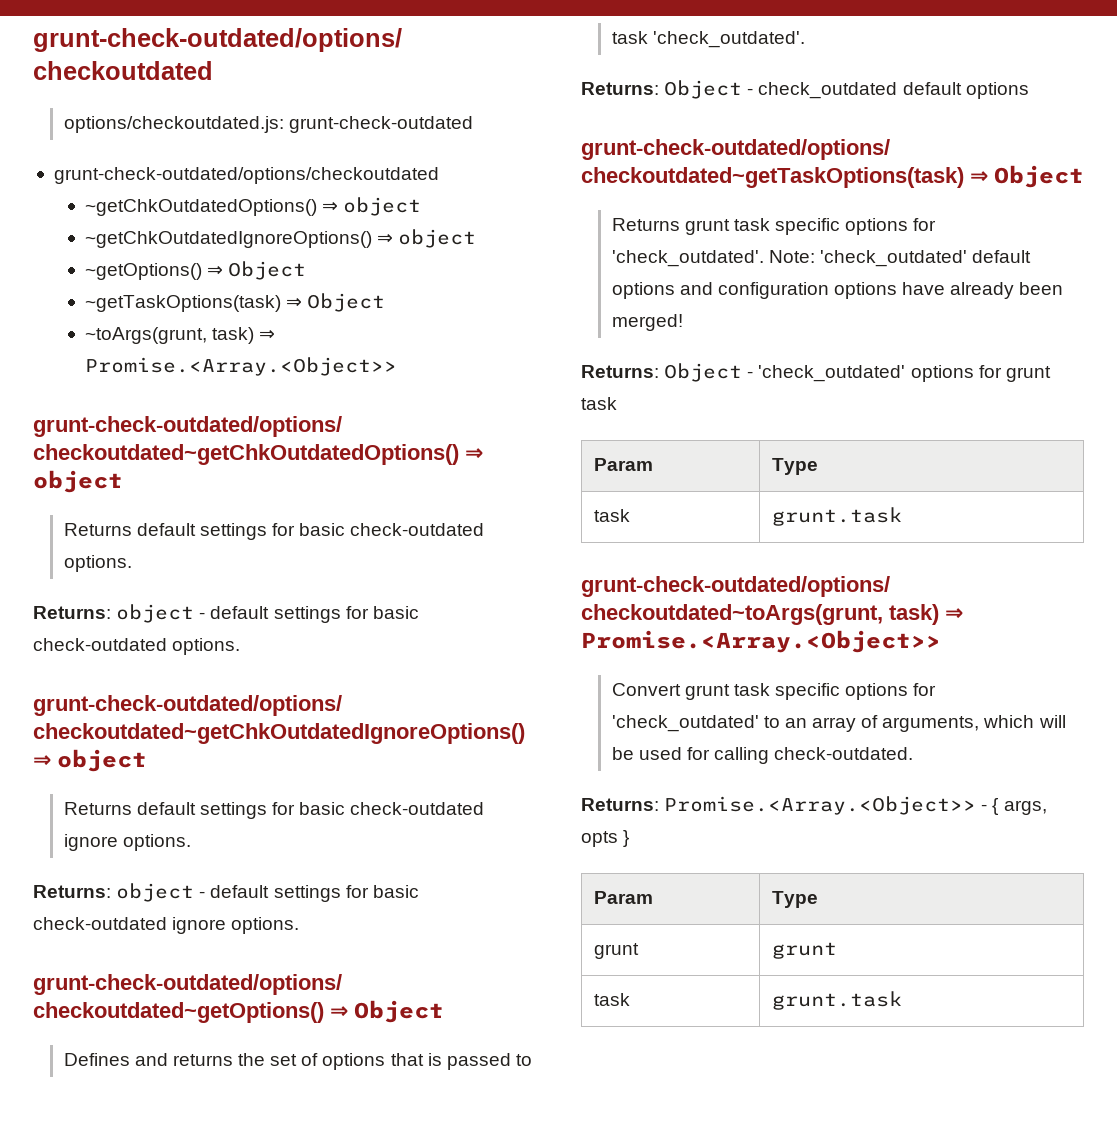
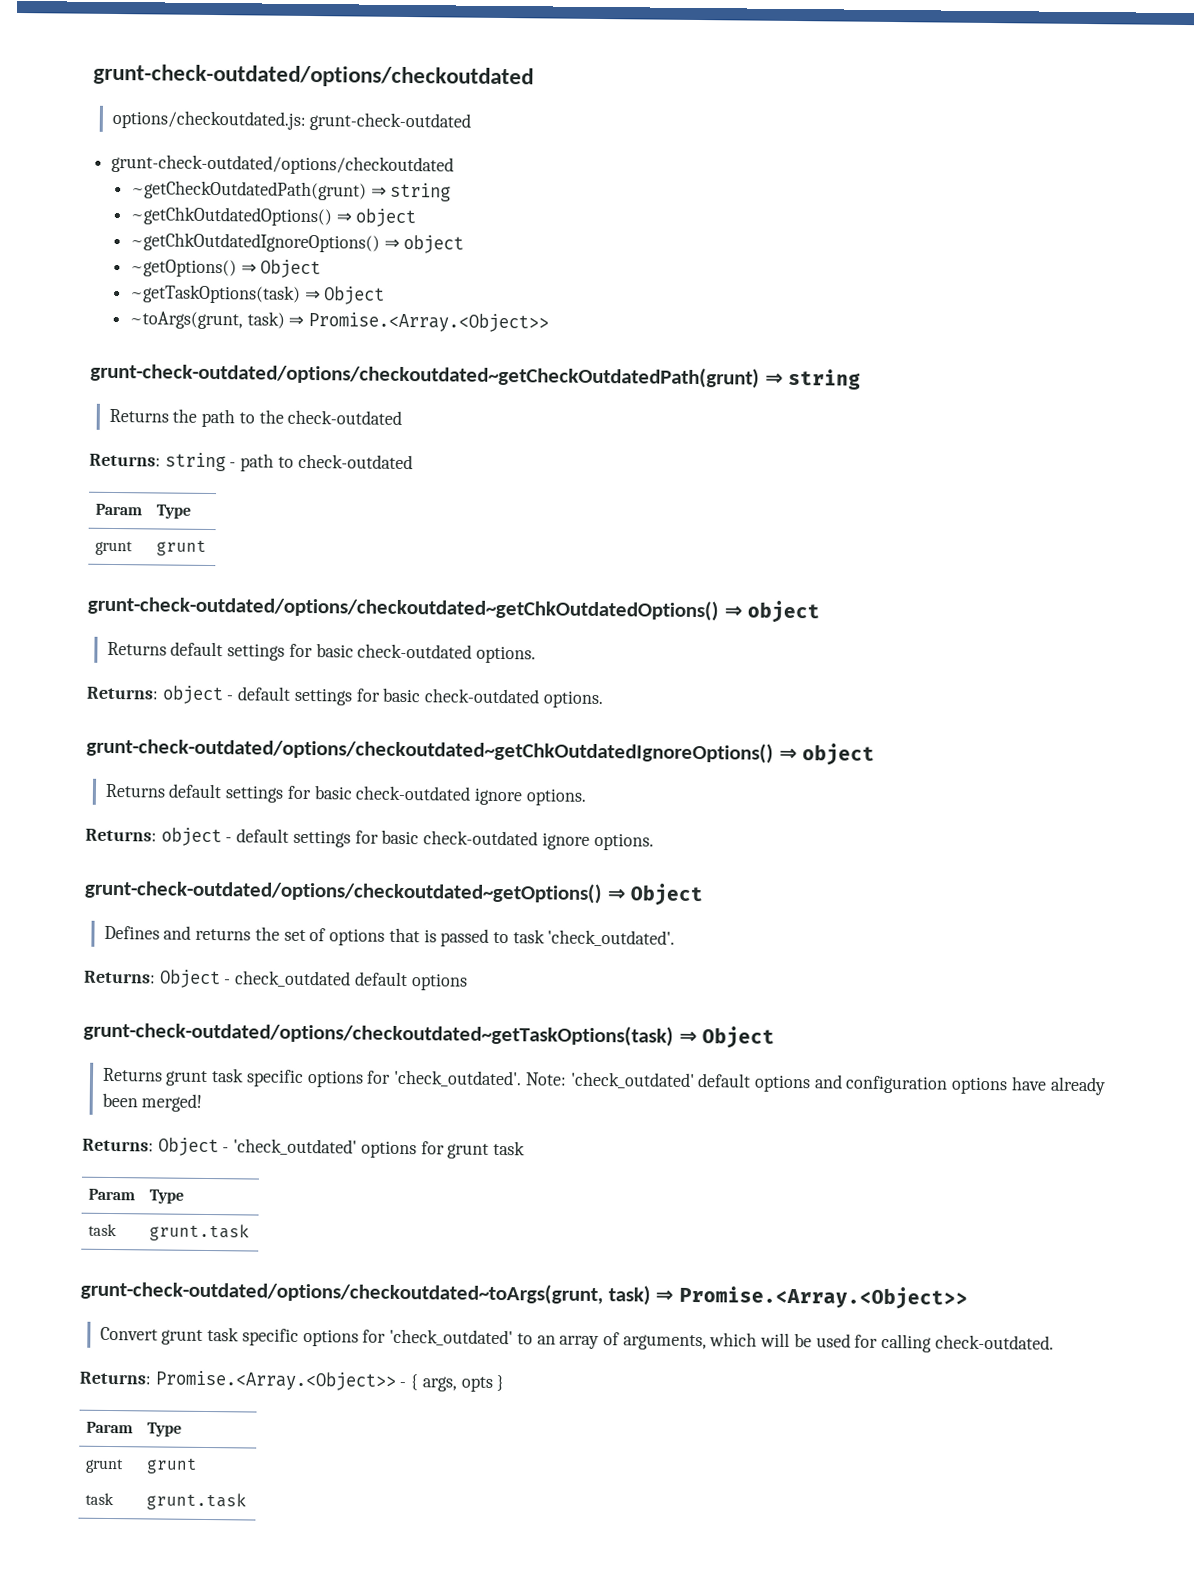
+ ~getCheckOutdatedPath(grunt) ⇒ string
+ grunt-check-outdated/options/checkoutdated~getCheckOutdatedPath(grunt) ⇒ string
+ Returns the path to the check-outdated
+ Returns: string - path to check-outdated
+ Param | Type
+ grunt | grunt

